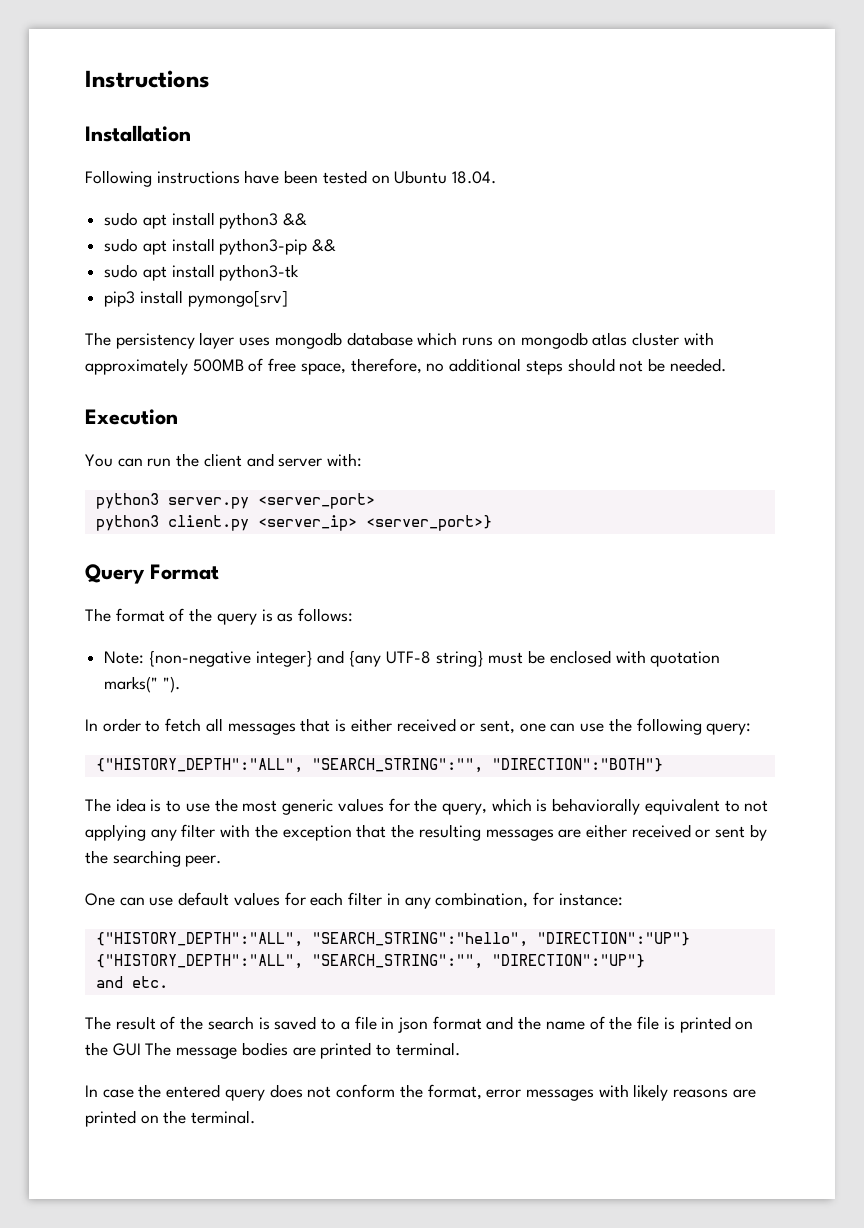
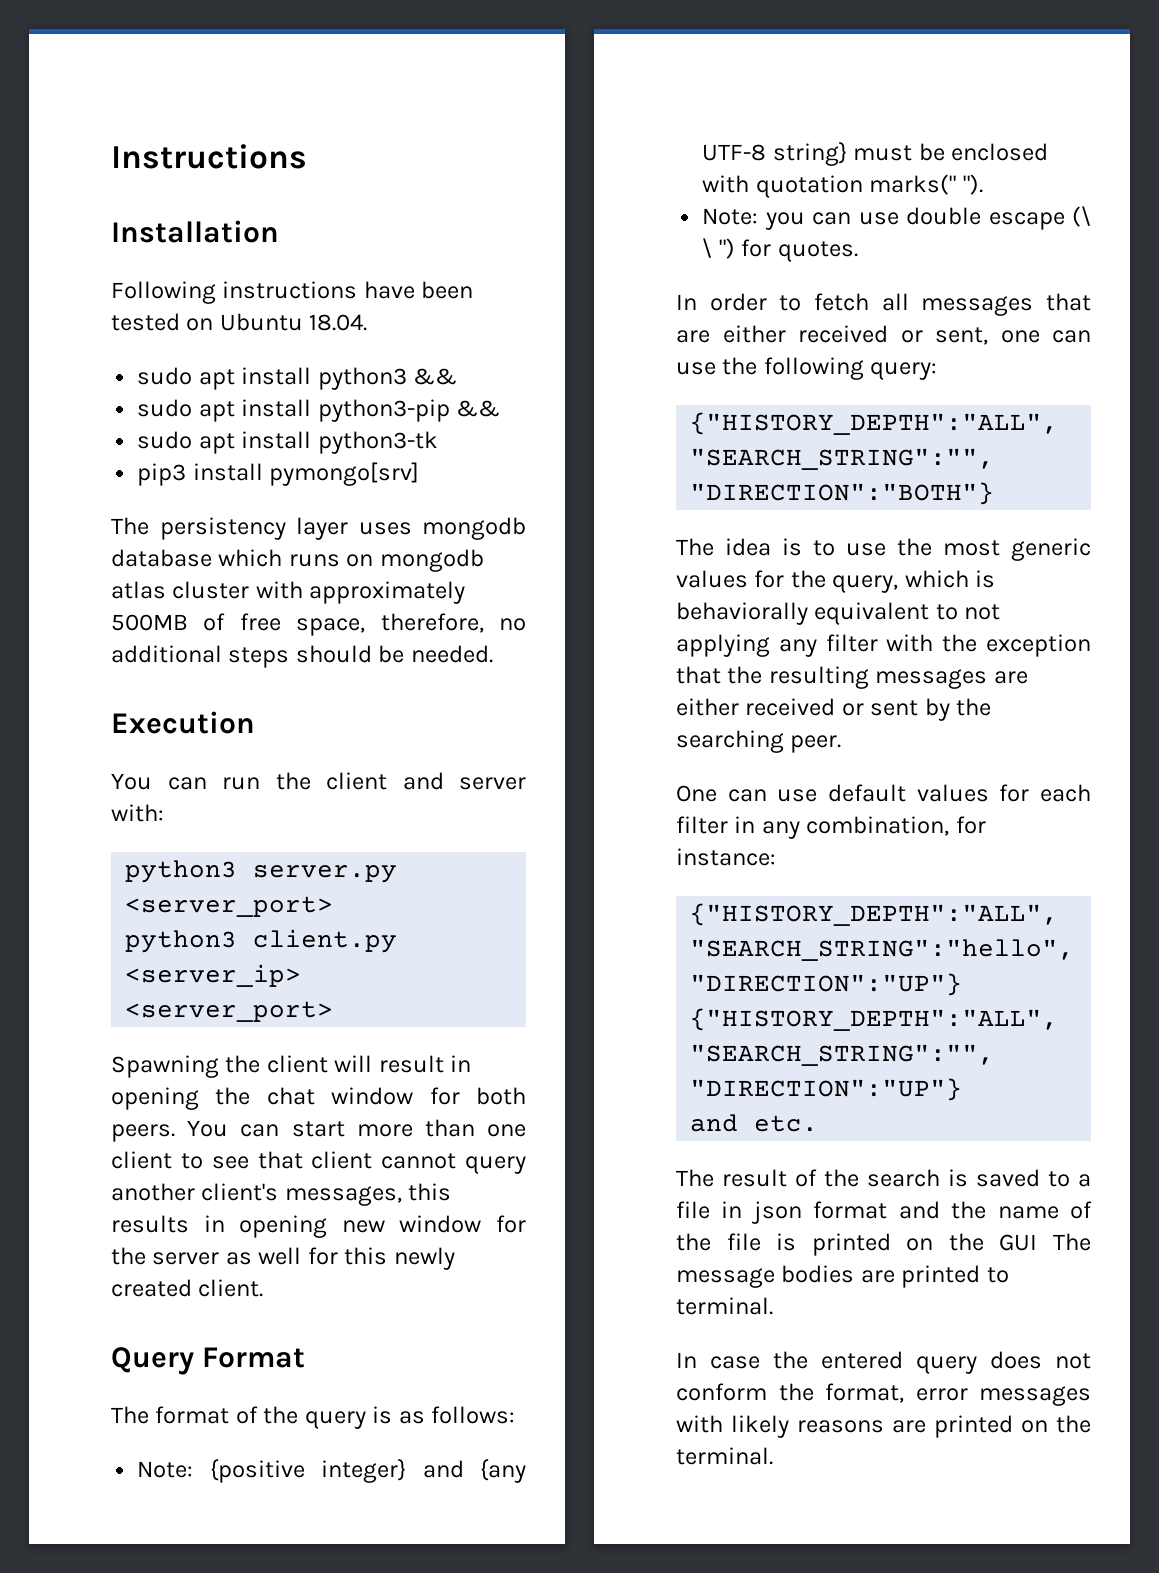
- The persistency layer uses mongodb database which runs on mongodb atlas cluster with approximately 500MB of free space, therefore, no additional steps should not be needed.
+ The persistency layer uses mongodb database which runs on mongodb atlas cluster with approximately 500MB of free space, therefore, no additional steps should be needed.
- python3 client.py <server_ip> <server_port>}
+ python3 client.py <server_ip> <server_port>
+ Spawning the client will result in opening the chat window for both peers. You can start more than one client to see that client cannot query another client's messages, this results in opening new window for the server as well for this newly created client.
- Note: {non-negative integer} and {any UTF-8 string} must be enclosed with quotation marks(" ").
+ Note: {positive integer} and {any UTF-8 string} must be enclosed with quotation marks(" ").
+ Note: you can use double escape (\ \ ") for quotes.
- In order to fetch all messages that is either received or sent, one can use the following query:
+ In order to fetch all messages that are either received or sent, one can use the following query:

